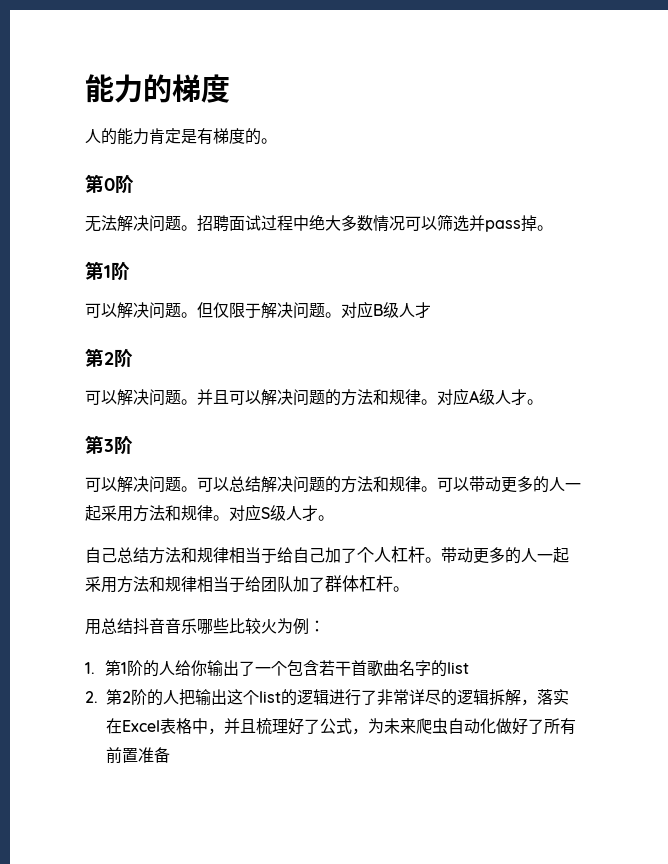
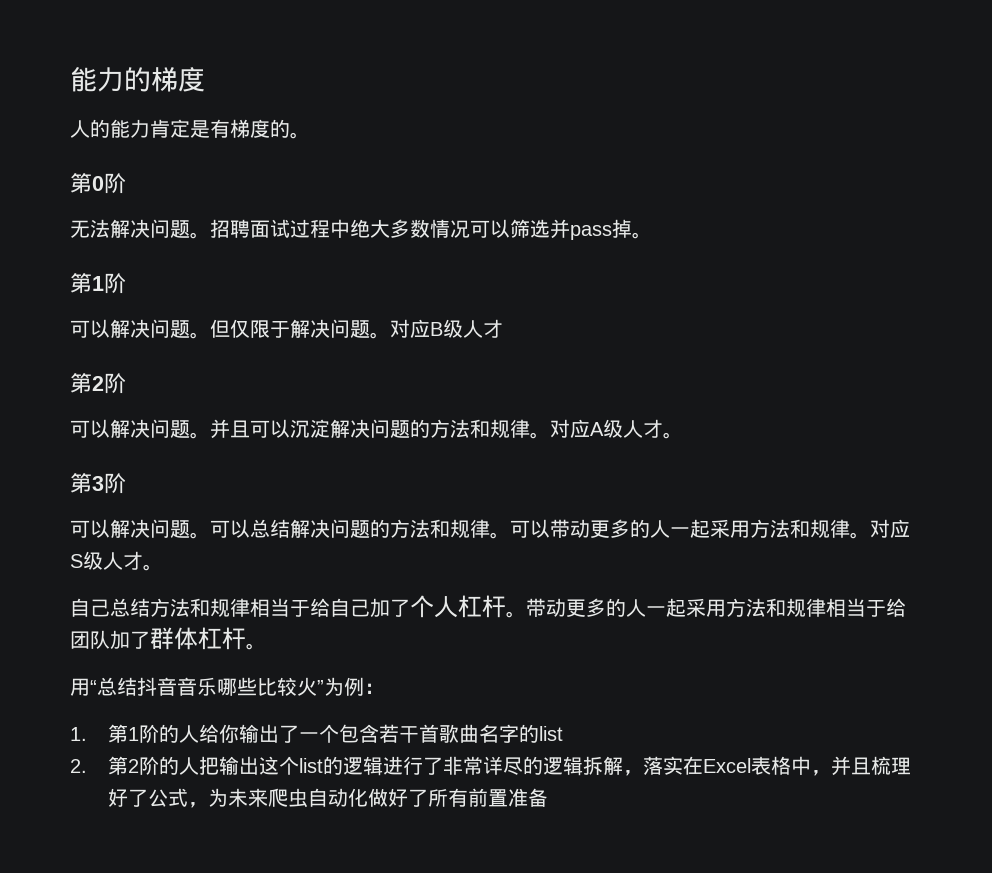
- 并且可以解决问题的方法和规律。
+ 并且可以沉淀解决问题的方法和规律。
- 用总结抖音音乐哪些比较火为例：
+ 用“总结抖音音乐哪些比较火”为例：

